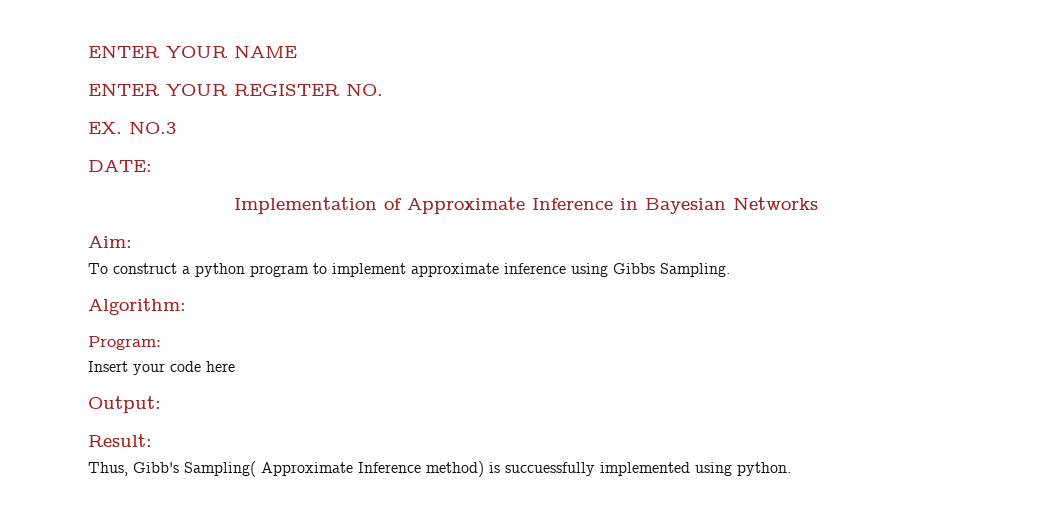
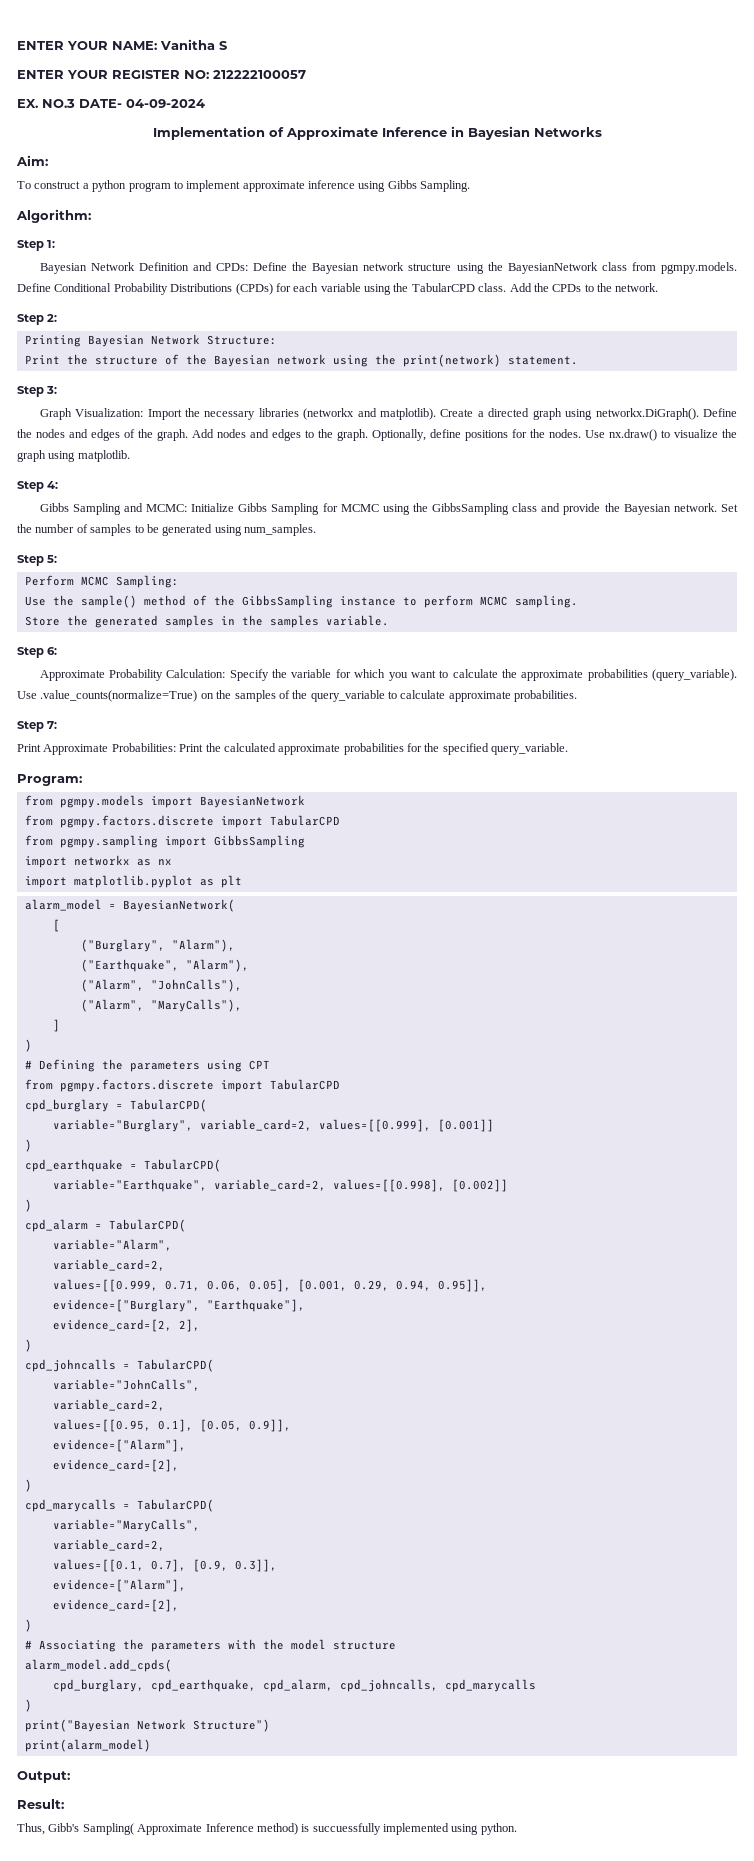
- ENTER YOUR NAME
+ ENTER YOUR NAME: Vanitha S
- ENTER YOUR REGISTER NO.
+ ENTER YOUR REGISTER NO: 212222100057
- EX. NO.3
- DATE:
+ EX. NO.3 DATE- 04-09-2024
+ Step 1:
+ Bayesian Network Definition and CPDs: Define the Bayesian network structure using the BayesianNetwork class from pgmpy.models. Define Conditional Probability Distributions (CPDs) for each variable using the TabularCPD class. Add the CPDs to the network.
+ Step 2:
+ Printing Bayesian Network Structure:
+ Print the structure of the Bayesian network using the print(network) statement.
+ Step 3:
+ Graph Visualization: Import the necessary libraries (networkx and matplotlib). Create a directed graph using networkx.DiGraph(). Define the nodes and edges of the graph. Add nodes and edges to the graph. Optionally, define positions for the nodes. Use nx.draw() to visualize the graph using matplotlib.
+ Step 4:
+ Gibbs Sampling and MCMC: Initialize Gibbs Sampling for MCMC using the GibbsSampling class and provide the Bayesian network. Set the number of samples to be generated using num_samples.
+ Step 5:
+ Perform MCMC Sampling:
+ Use the sample() method of the GibbsSampling instance to perform MCMC sampling.
+ Store the generated samples in the samples variable.
+ Step 6:
+ Approximate Probability Calculation: Specify the variable for which you want to calculate the approximate probabilities (query_variable). Use .value_counts(normalize=True) on the samples of the query_variable to calculate approximate probabilities.
+ Step 7:
+ Print Approximate Probabilities: Print the calculated approximate probabilities for the specified query_variable.
  Program:
- Insert your code here
+ from pgmpy.models import BayesianNetwork
+ from pgmpy.factors.discrete import TabularCPD
+ from pgmpy.sampling import GibbsSampling
+ import networkx as nx
+ import matplotlib.pyplot as plt
+ alarm_model = BayesianNetwork(
+ [
+ ("Burglary", "Alarm"),
+ ("Earthquake", "Alarm"),
+ ("Alarm", "JohnCalls"),
+ ("Alarm", "MaryCalls"),
+ ]
+ )
+ # Defining the parameters using CPT
+ from pgmpy.factors.discrete import TabularCPD
+ cpd_burglary = TabularCPD(
+ variable="Burglary", variable_card=2, values=[[0.999], [0.001]]
+ )
+ cpd_earthquake = TabularCPD(
+ variable="Earthquake", variable_card=2, values=[[0.998], [0.002]]
+ )
+ cpd_alarm = TabularCPD(
+ variable="Alarm",
+ variable_card=2,
+ values=[[0.999, 0.71, 0.06, 0.05], [0.001, 0.29, 0.94, 0.95]],
+ evidence=["Burglary", "Earthquake"],
+ evidence_card=[2, 2],
+ )
+ cpd_johncalls = TabularCPD(
+ variable="JohnCalls",
+ variable_card=2,
+ values=[[0.95, 0.1], [0.05, 0.9]],
+ evidence=["Alarm"],
+ evidence_card=[2],
+ )
+ cpd_marycalls = TabularCPD(
+ variable="MaryCalls",
+ variable_card=2,
+ values=[[0.1, 0.7], [0.9, 0.3]],
+ evidence=["Alarm"],
+ evidence_card=[2],
+ )
+ # Associating the parameters with the model structure
+ alarm_model.add_cpds(
+ cpd_burglary, cpd_earthquake, cpd_alarm, cpd_johncalls, cpd_marycalls
+ )
+ print("Bayesian Network Structure")
+ print(alarm_model)

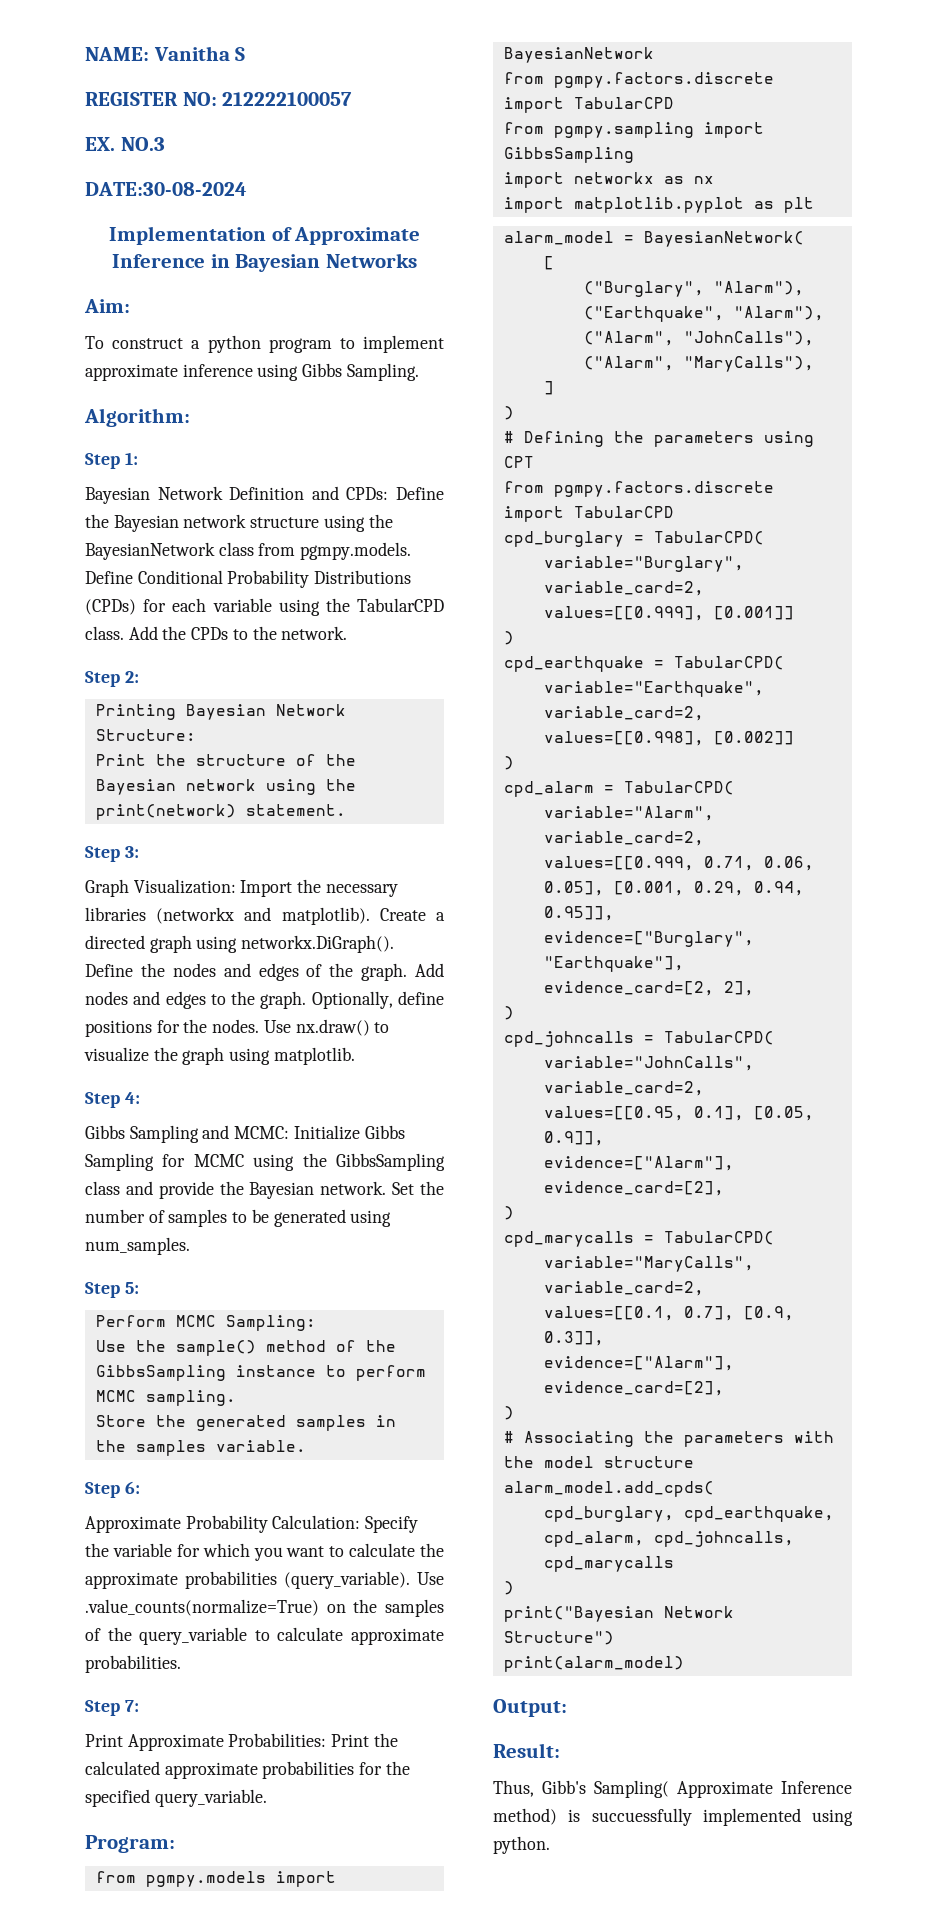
- ENTER YOUR NAME: Vanitha S
+ NAME: Vanitha S
- ENTER YOUR REGISTER NO: 212222100057
+ REGISTER NO: 212222100057
- EX. NO.3 DATE- 04-09-2024
+ EX. NO.3
+ DATE:30-08-2024

